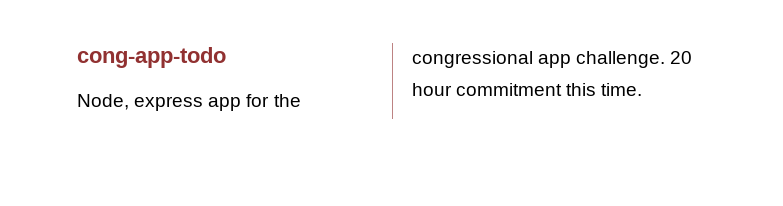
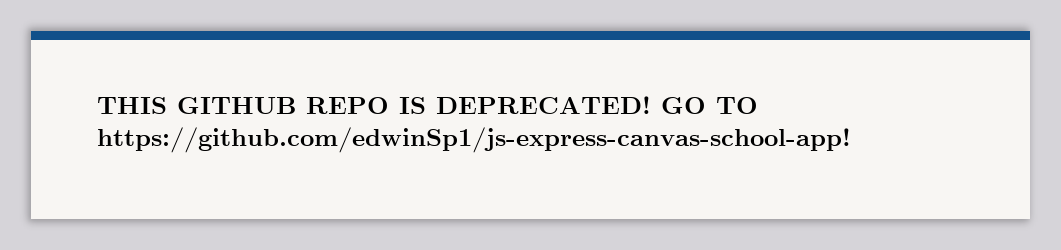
- cong-app-todo
- Node, express app for the congressional app challenge. 20 hour commitment this time.
+ THIS GITHUB REPO IS DEPRECATED! GO TO https://github.com/edwinSp1/js-express-canvas-school-app!

